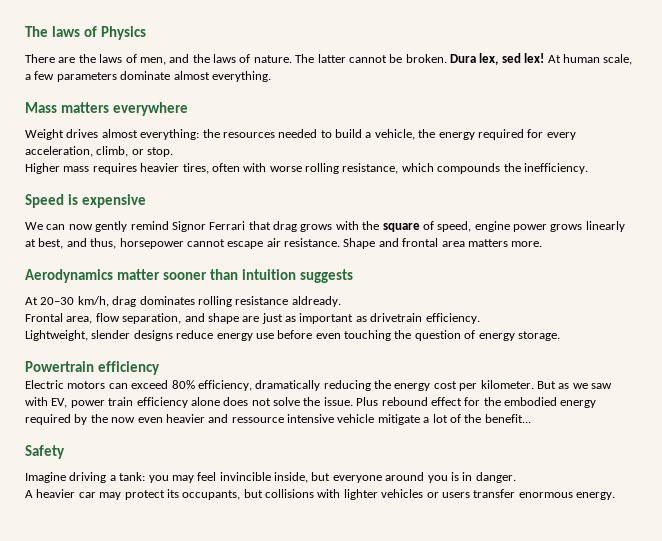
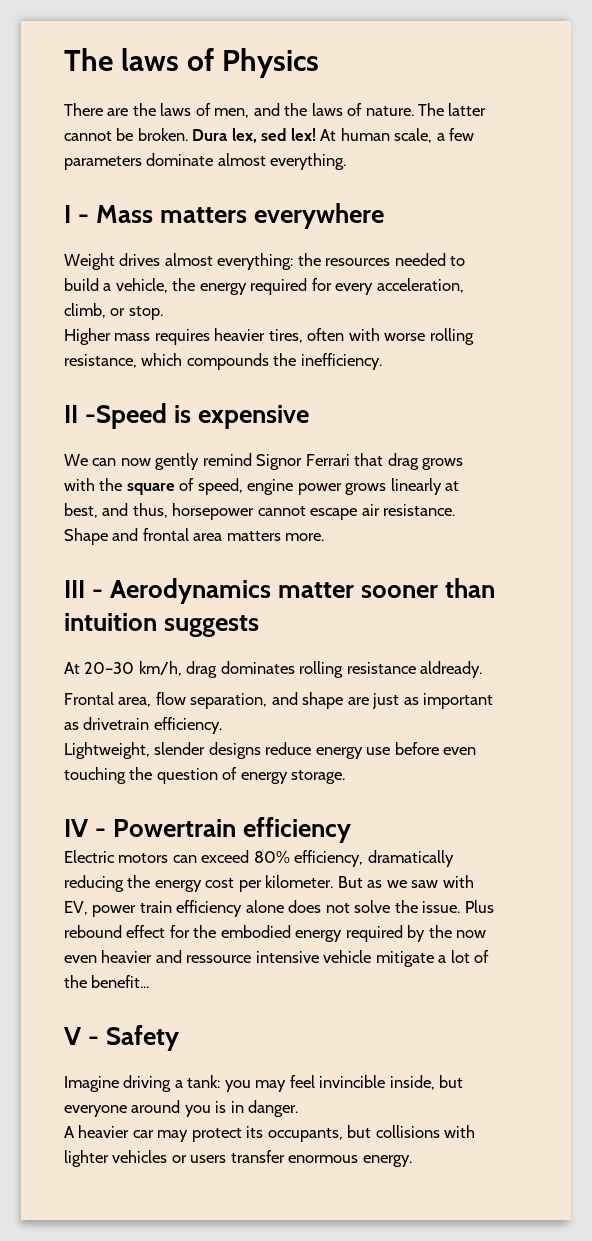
- Mass matters everywhere
+ I - Mass matters everywhere
- Speed is expensive
+ II -Speed is expensive
- Aerodynamics matter sooner than intuition suggests
+ III - Aerodynamics matter sooner than intuition suggests
- Powertrain efficiency
+ IV - Powertrain efficiency
- Safety
+ V - Safety

